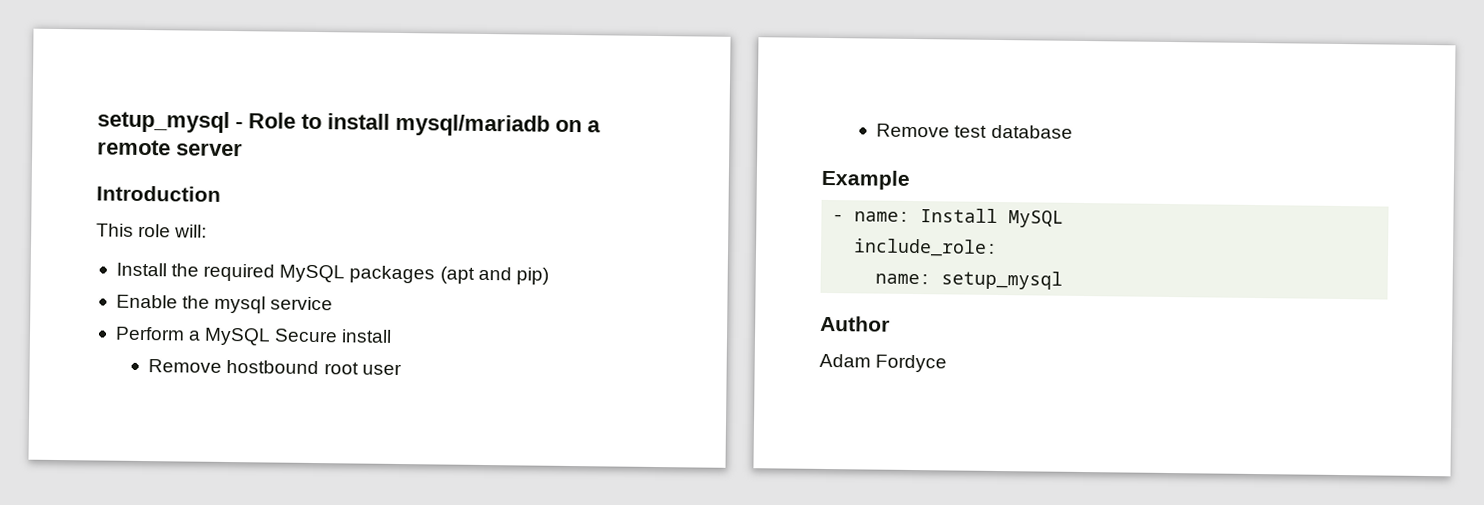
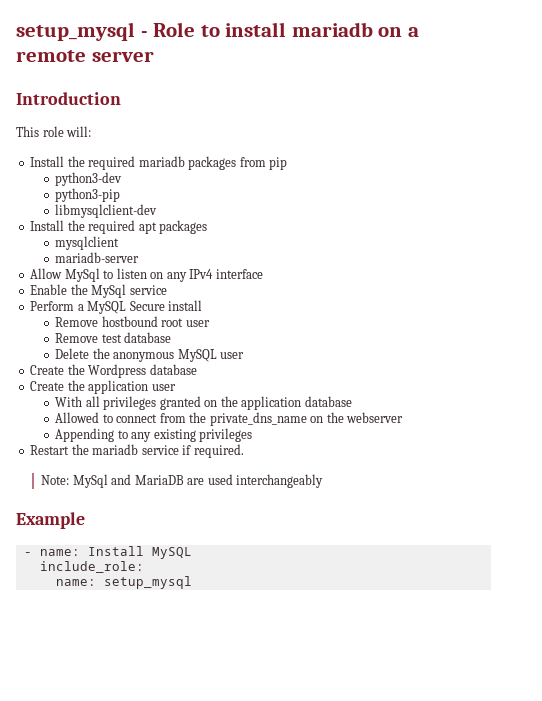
- setup_mysql - Role to install mysql/mariadb on a remote server
+ setup_mysql - Role to install mariadb on a remote server
- Install the required MySQL packages (apt and pip)
+ Install the required mariadb packages from pip
+ python3-dev
+ python3-pip
+ libmysqlclient-dev
+ Install the required apt packages
+ mysqlclient
+ mariadb-server
+ Allow MySql to listen on any IPv4 interface
- Enable the mysql service
+ Enable the MySql service
+ Delete the anonymous MySQL user
+ Create the Wordpress database
+ Create the application user
+ With all privileges granted on the application database
+ Allowed to connect from the private_dns_name on the webserver
+ Appending to any existing privileges
+ Restart the mariadb service if required.
+ Note: MySql and MariaDB are used interchangeably
- Author
- Adam Fordyce

